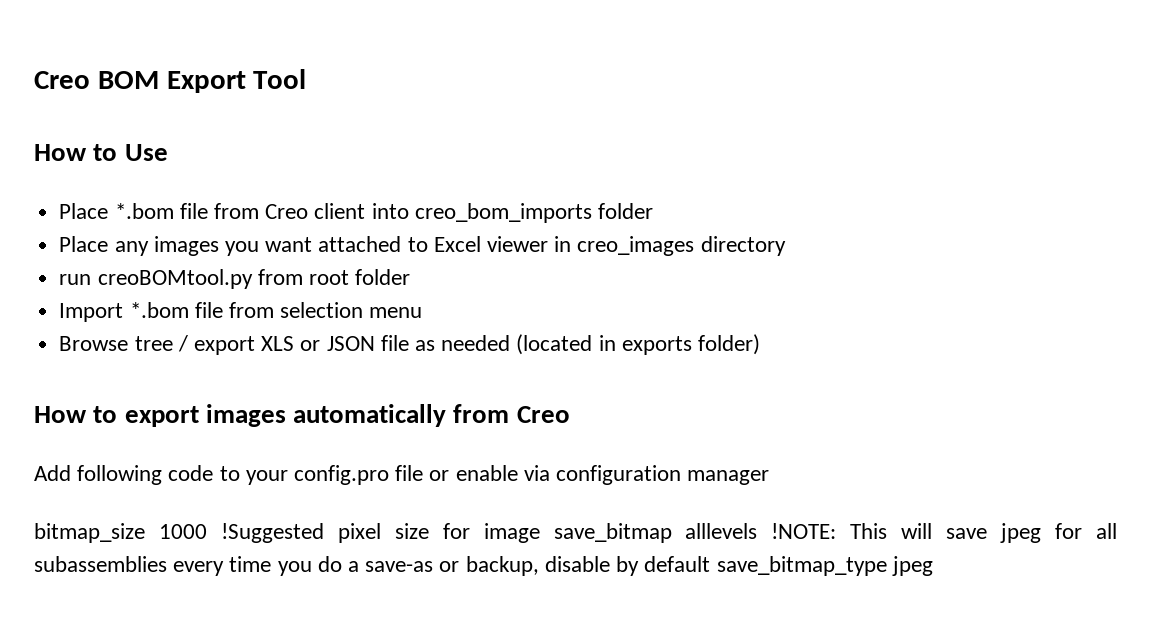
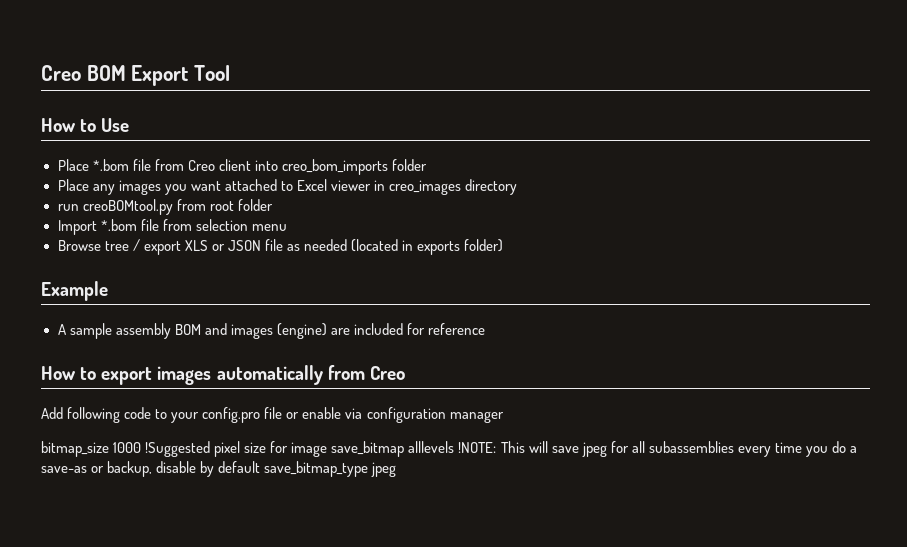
+ Example
+ A sample assembly BOM and images (engine) are included for reference

